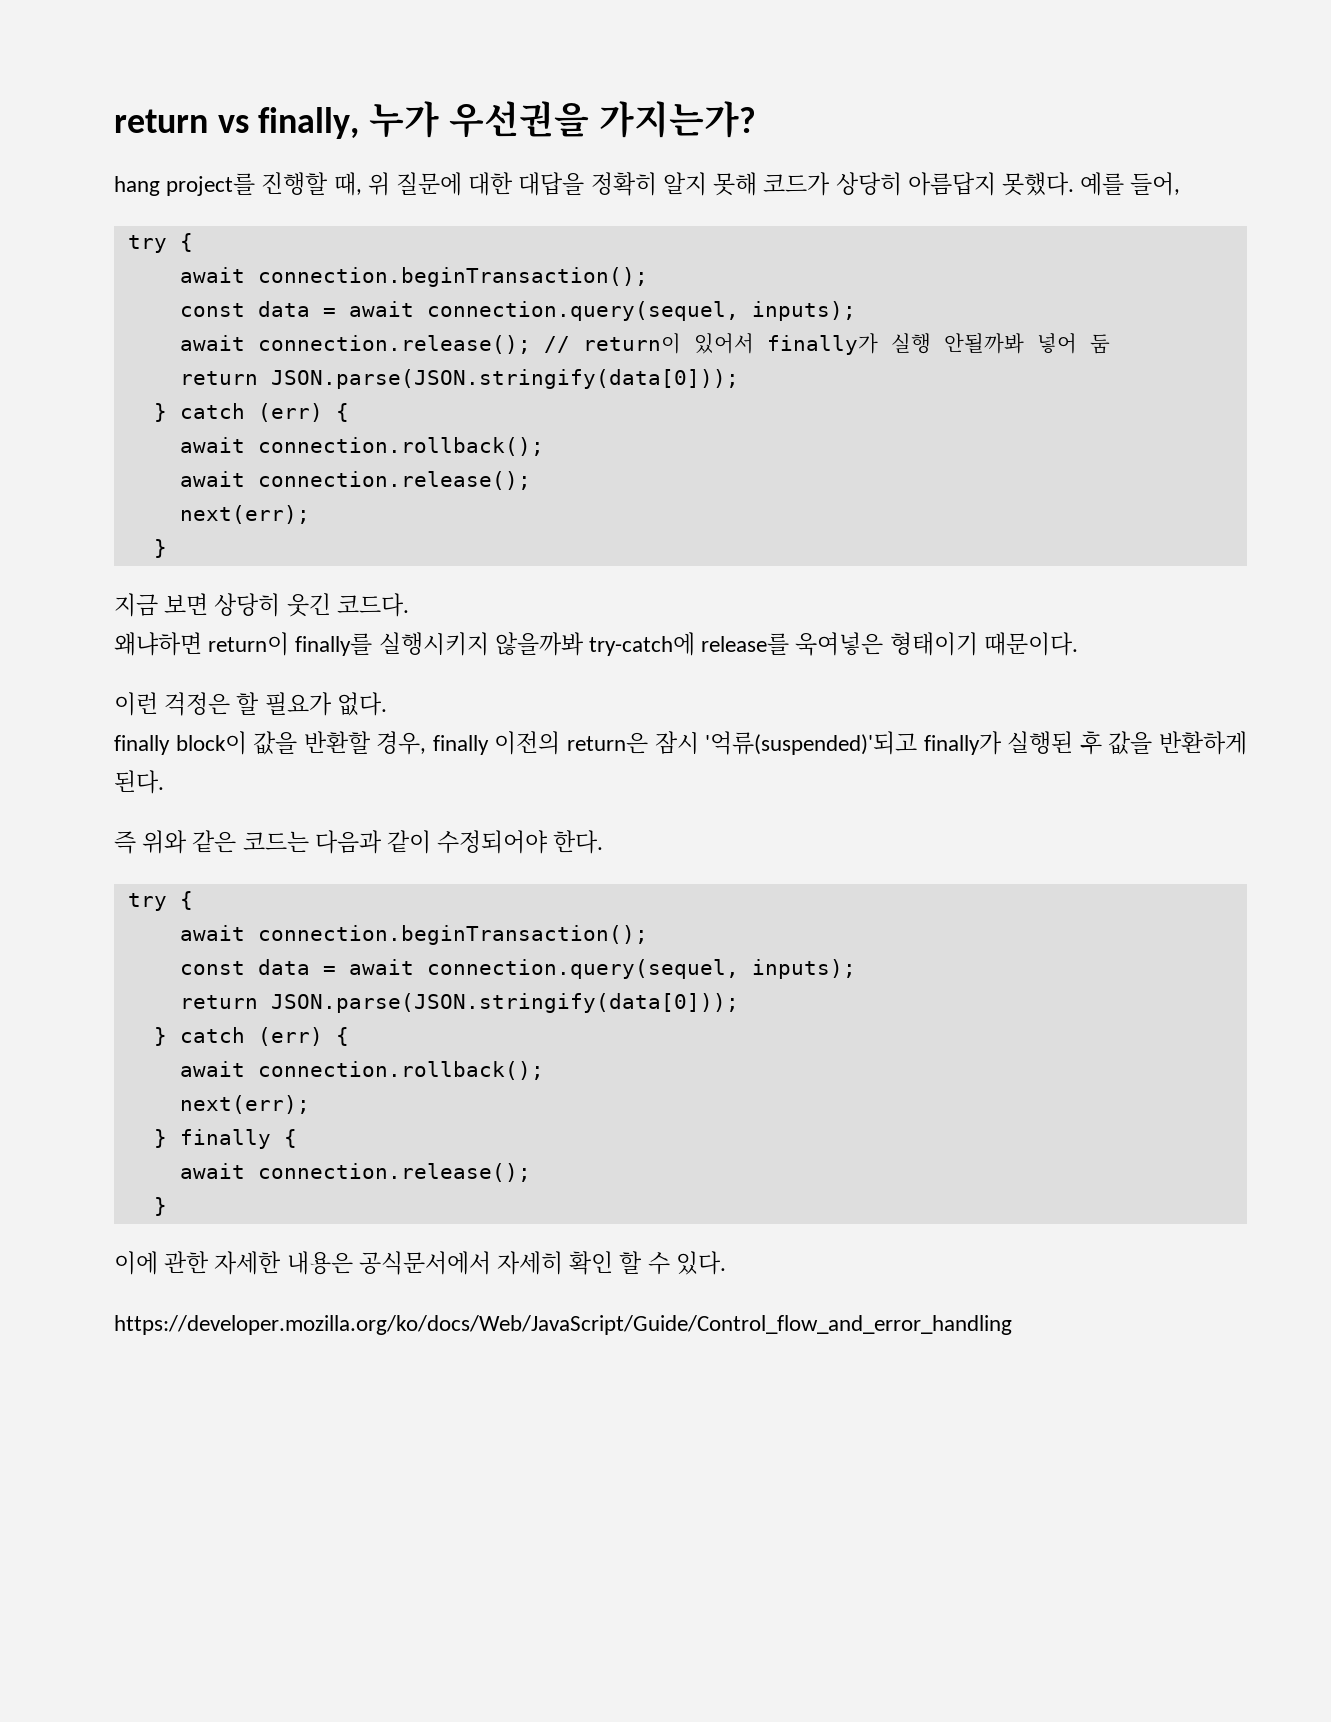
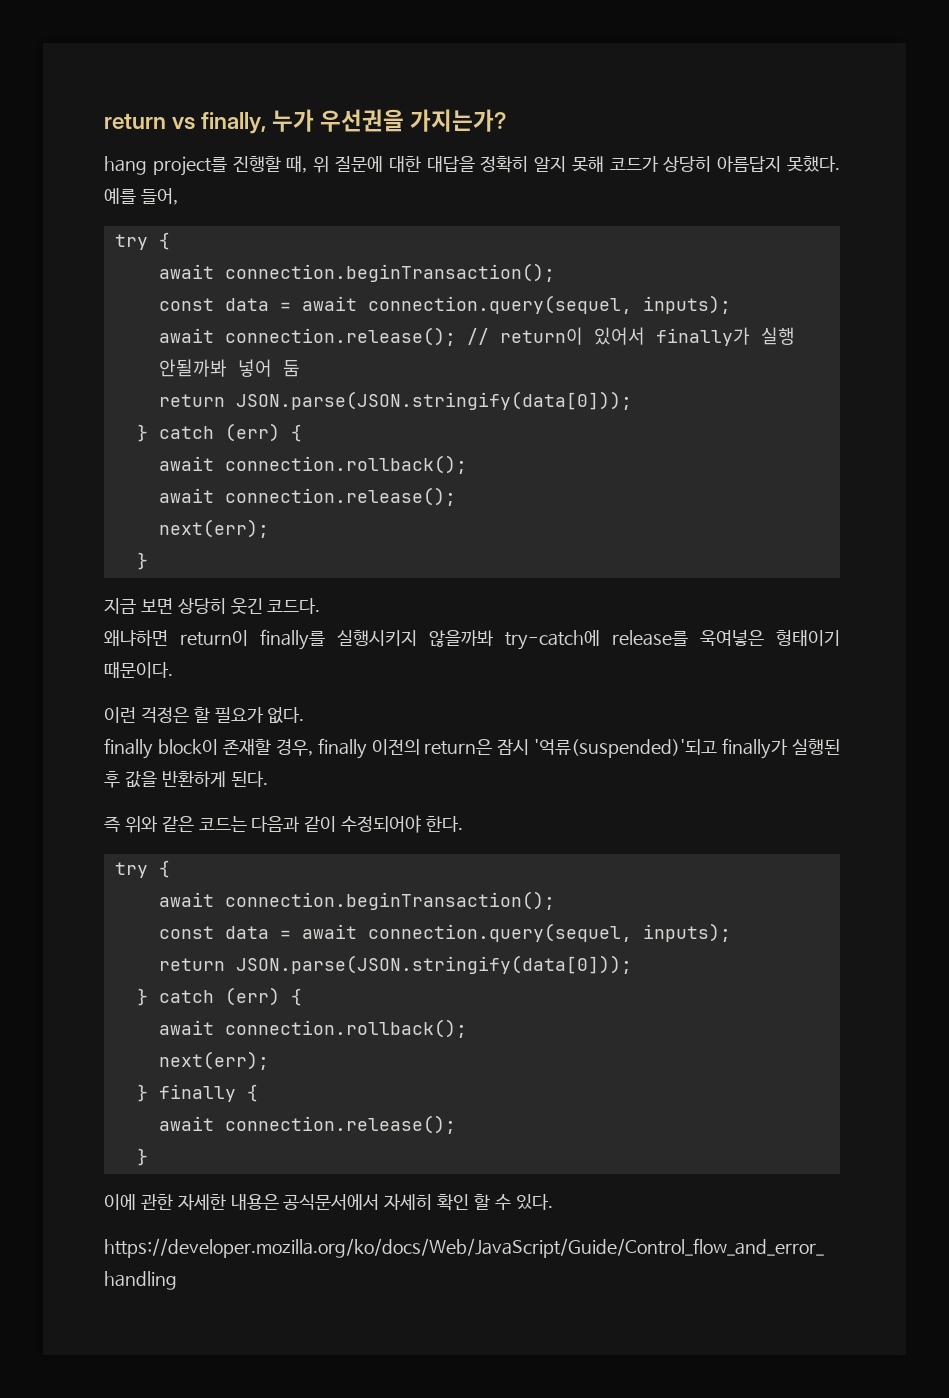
- finally block이 값을 반환할 경우, finally 이전의 return은 잠시 '억류(suspended)'되고 finally가 실행된 후 값을 반환하게 된다.
+ finally block이 존재할 경우, finally 이전의 return은 잠시 '억류(suspended)'되고 finally가 실행된 후 값을 반환하게 된다.

